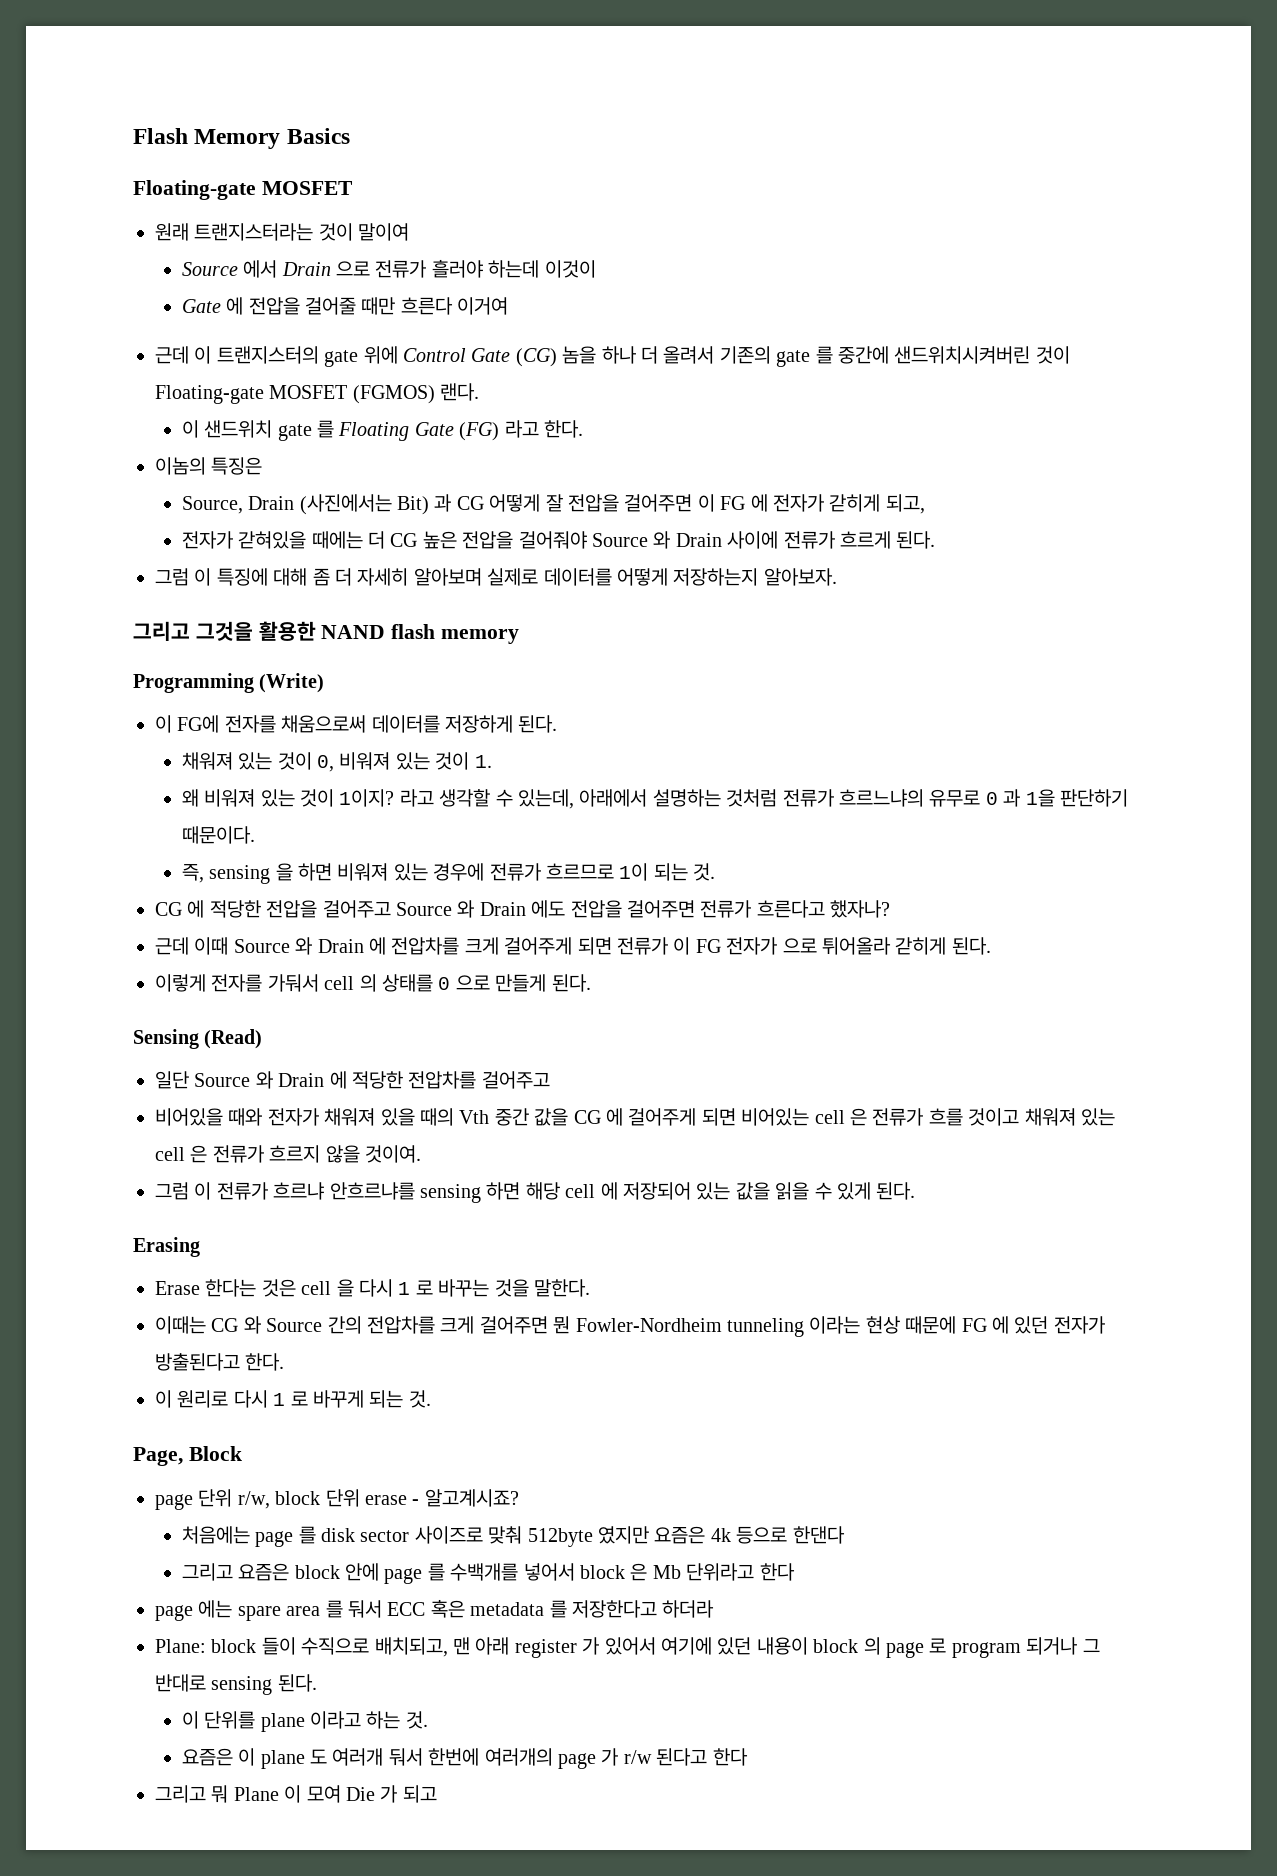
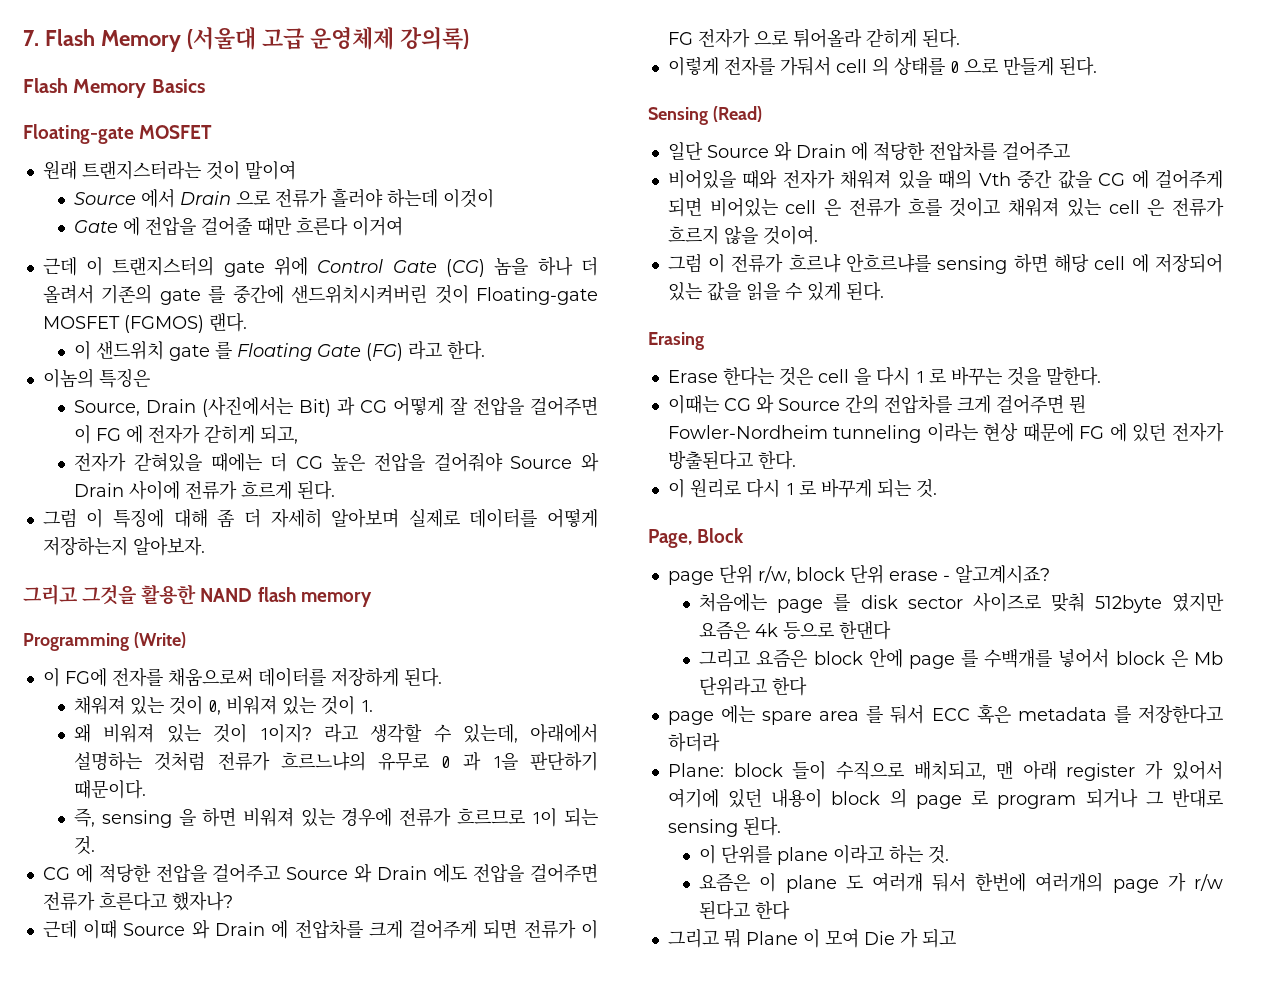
+ 7. Flash Memory (서울대 고급 운영체제 강의록)

